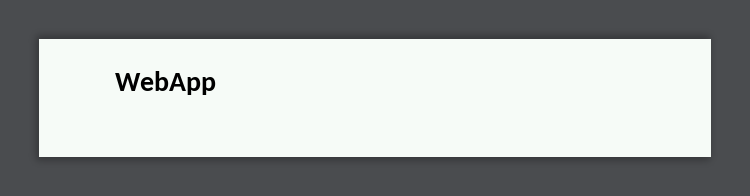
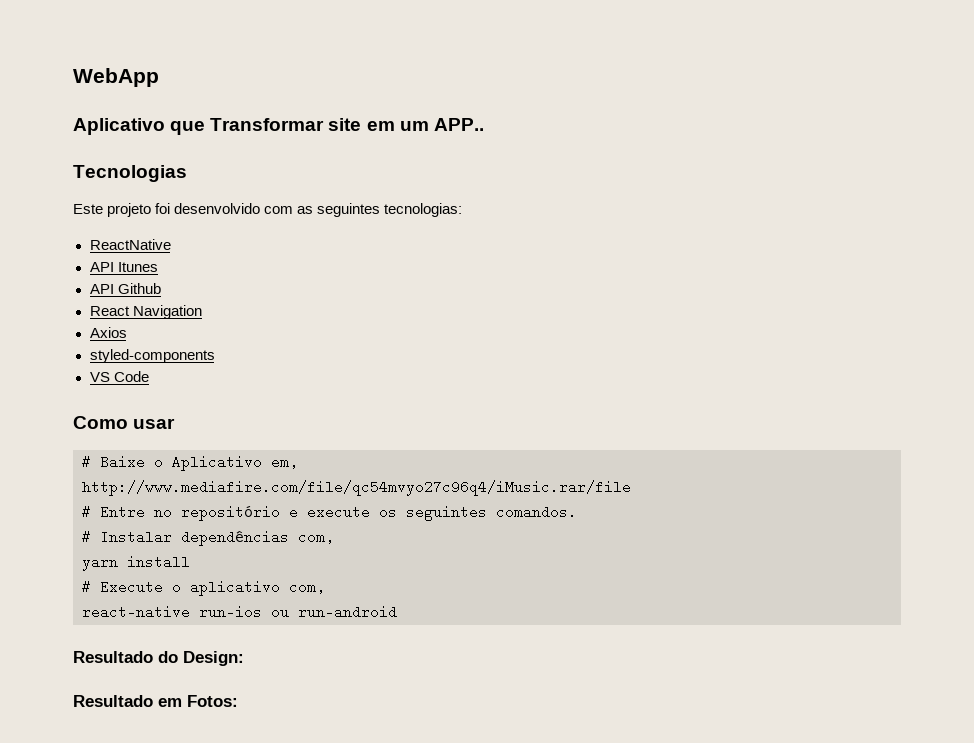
+ Aplicativo que Transformar site em um APP..
+ Tecnologias
+ Este projeto foi desenvolvido com as seguintes tecnologias:
+ ReactNative
+ API Itunes
+ API Github
+ React Navigation
+ Axios
+ styled-components
+ VS Code
+ Como usar
+ # Baixe o Aplicativo em,
+ http://www.mediafire.com/file/qc54mvyo27c96q4/iMusic.rar/file
+ # Entre no repositório e execute os seguintes comandos.
+ # Instalar dependências com,
+ yarn install
+ # Execute o aplicativo com,
+ react-native run-ios ou run-android
+ Resultado do Design:
+ Resultado em Fotos:

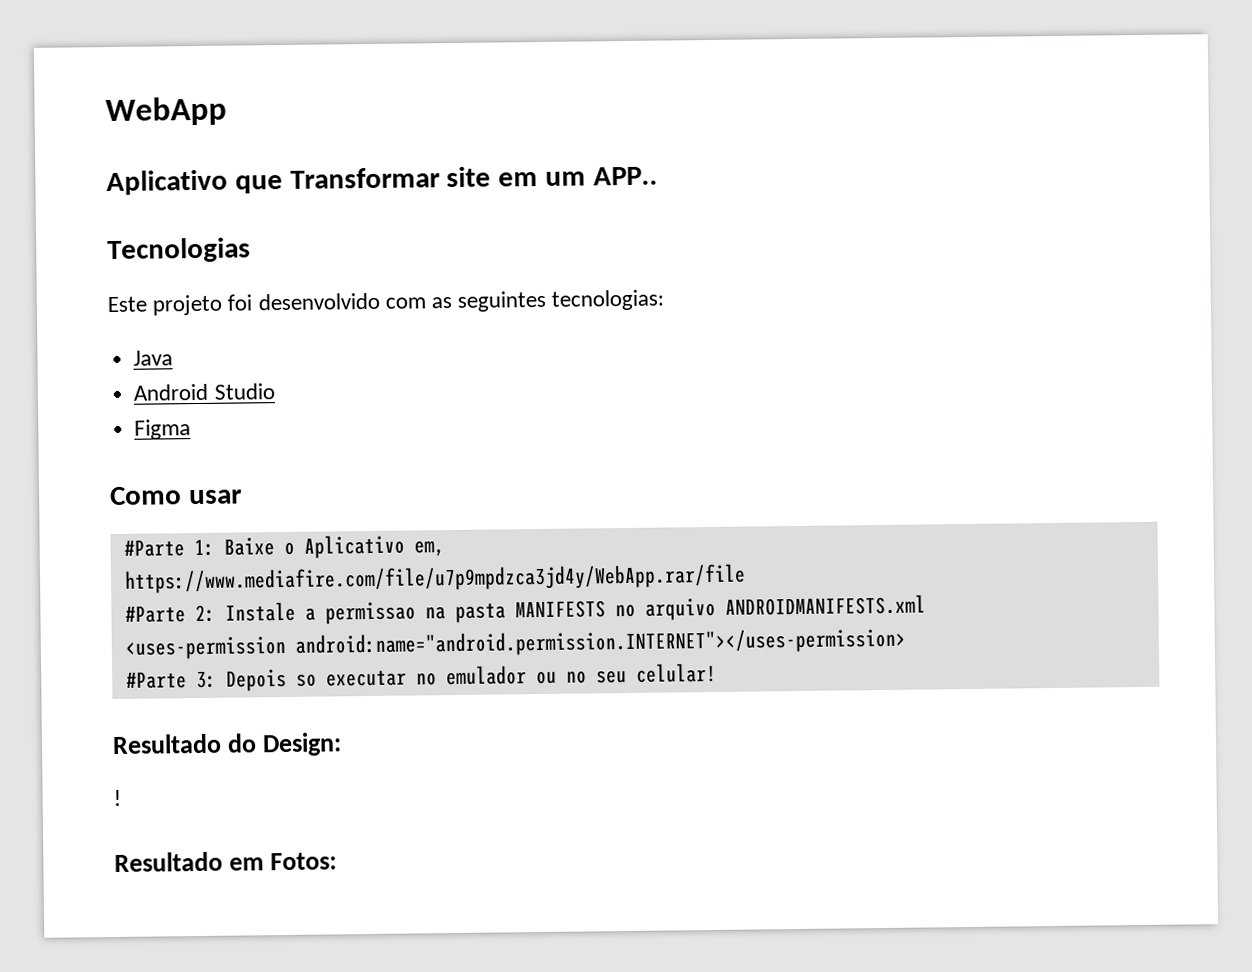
- ReactNative
- API Itunes
- API Github
- React Navigation
- Axios
- styled-components
- VS Code
+ Java
+ Android Studio
+ Figma
- # Baixe o Aplicativo em,
+ #Parte 1: Baixe o Aplicativo em,
- http://www.mediafire.com/file/qc54mvyo27c96q4/iMusic.rar/file
- # Entre no repositório e execute os seguintes comandos.
- # Instalar dependências com,
- yarn install
- # Execute o aplicativo com,
- react-native run-ios ou run-android
+ https://www.mediafire.com/file/u7p9mpdzca3jd4y/WebApp.rar/file
+ #Parte 2: Instale a permissao na pasta MANIFESTS no arquivo ANDROIDMANIFESTS.xml
+ <uses-permission android:name="android.permission.INTERNET"></uses-permission>
+ #Parte 3: Depois so executar no emulador ou no seu celular!
+ !

